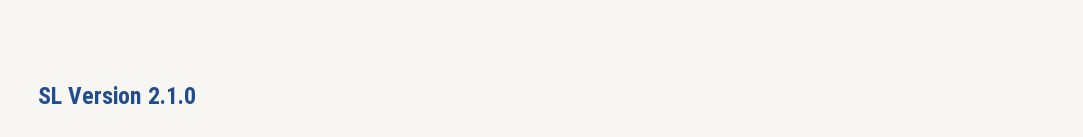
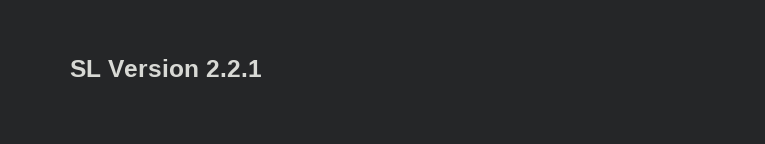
- SL Version 2.1.0
+ SL Version 2.2.1

